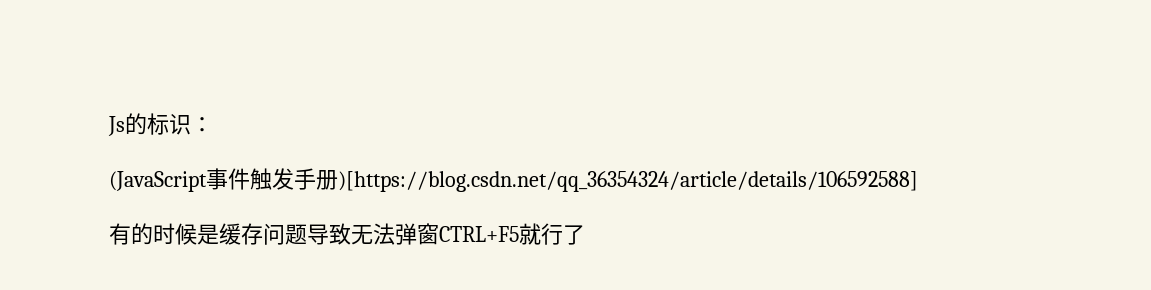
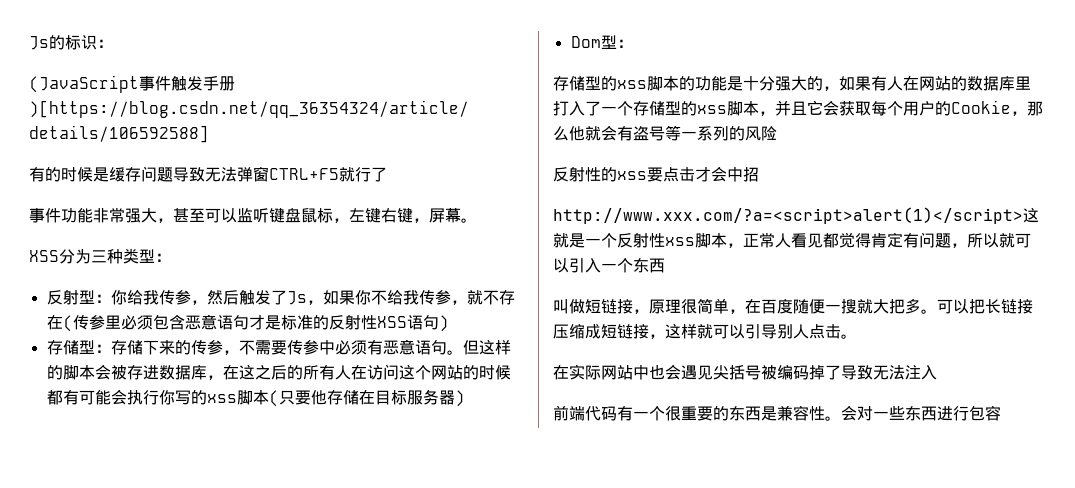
+ 事件功能非常强大，甚至可以监听键盘鼠标，左键右键，屏幕。
+ XSS分为三种类型：
+ 反射型：你给我传参，然后触发了Js，如果你不给我传参，就不存在(传参里必须包含恶意语句才是标准的反射性XSS语句)
+ 存储型：存储下来的传参，不需要传参中必须有恶意语句。但这样的脚本会被存进数据库，在这之后的所有人在访问这个网站的时候都有可能会执行你写的xss脚本(只要他存储在目标服务器)
+ Dom型：
+ 存储型的xss脚本的功能是十分强大的，如果有人在网站的数据库里打入了一个存储型的xss脚本，并且它会获取每个用户的Cookie，那么他就会有盗号等一系列的风险
+ 反射性的xss要点击才会中招
+ http://www.xxx.com/?a=<script>alert(1)</script>这就是一个反射性xss脚本，正常人看见都觉得肯定有问题，所以就可以引入一个东西
+ 叫做短链接，原理很简单，在百度随便一搜就大把多。可以把长链接压缩成短链接，这样就可以引导别人点击。
+ 在实际网站中也会遇见尖括号被编码掉了导致无法注入
+ 前端代码有一个很重要的东西是兼容性。会对一些东西进行包容

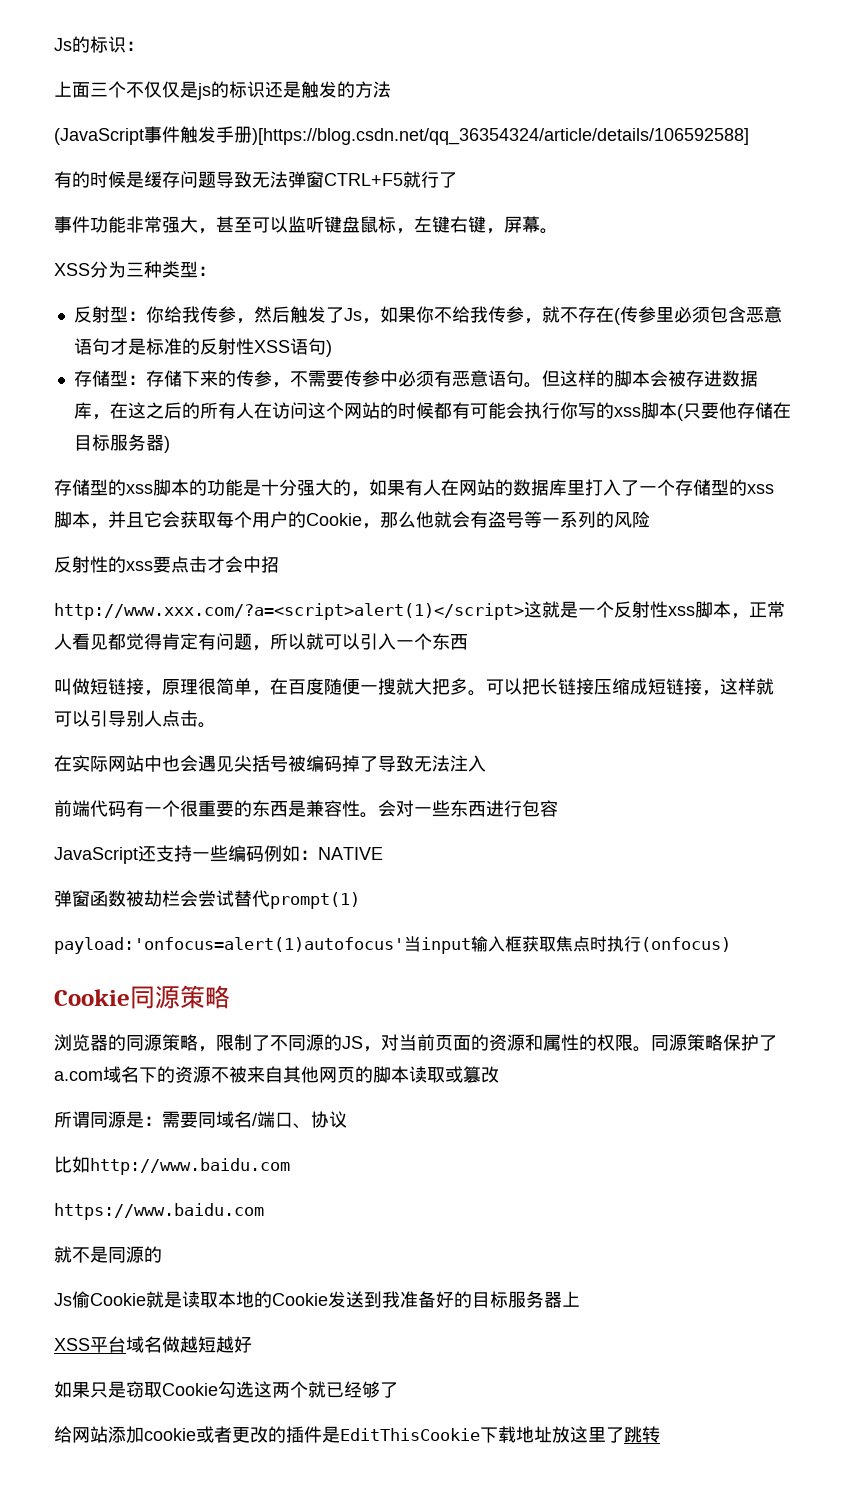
+ 上面三个不仅仅是js的标识还是触发的方法
- Dom型：
+ JavaScript还支持一些编码例如：NATIVE
+ 弹窗函数被劫栏会尝试替代prompt(1)
+ payload:'onfocus=alert(1)autofocus'当input输入框获取焦点时执行(onfocus)
+ Cookie同源策略
+ 浏览器的同源策略，限制了不同源的JS，对当前页面的资源和属性的权限。同源策略保护了a.com域名下的资源不被来自其他网页的脚本读取或篡改
+ 所谓同源是：需要同域名/端口、协议
+ 比如http://www.baidu.com
+ https://www.baidu.com
+ 就不是同源的
+ Js偷Cookie就是读取本地的Cookie发送到我准备好的目标服务器上
+ XSS平台域名做越短越好
+ 如果只是窃取Cookie勾选这两个就已经够了
+ 给网站添加cookie或者更改的插件是EditThisCookie下载地址放这里了跳转

